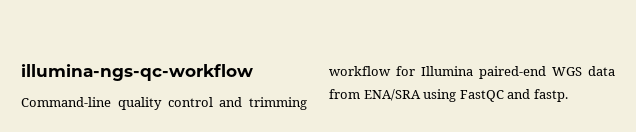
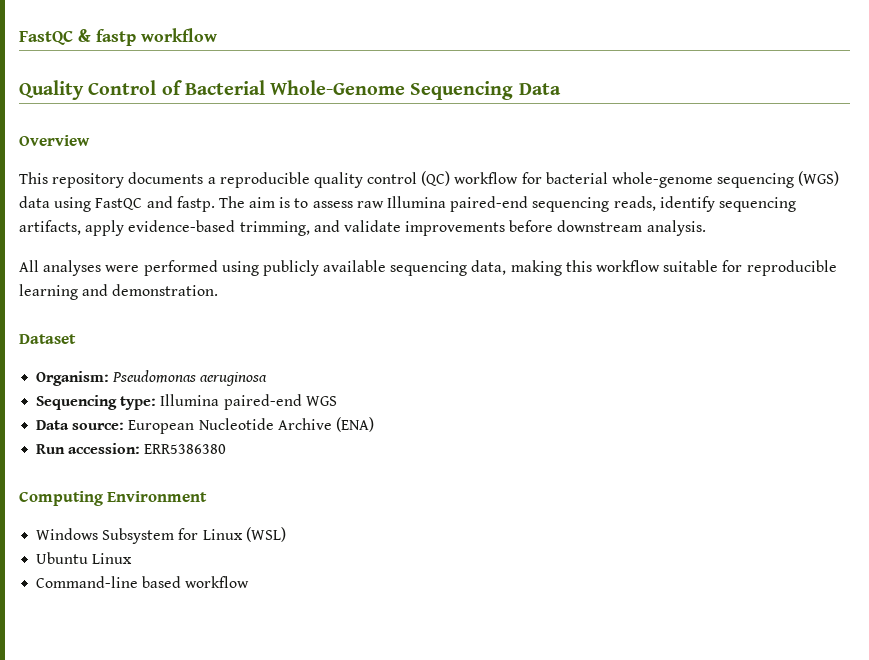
- illumina-ngs-qc-workflow
- Command-line quality control and trimming workflow for Illumina paired-end WGS data from ENA/SRA using FastQC and fastp.
+ FastQC & fastp workflow
+ Quality Control of Bacterial Whole-Genome Sequencing Data
+ Overview
+ This repository documents a reproducible quality control (QC) workflow for bacterial whole-genome sequencing (WGS) data using FastQC and fastp. The aim is to assess raw Illumina paired-end sequencing reads, identify sequencing artifacts, apply evidence-based trimming, and validate improvements before downstream analysis.
+ All analyses were performed using publicly available sequencing data, making this workflow suitable for reproducible learning and demonstration.
+ Dataset
+ Organism: Pseudomonas aeruginosa
+ Sequencing type: Illumina paired-end WGS
+ Data source: European Nucleotide Archive (ENA)
+ Run accession: ERR5386380
+ Computing Environment
+ Windows Subsystem for Linux (WSL)
+ Ubuntu Linux
+ Command-line based workflow

